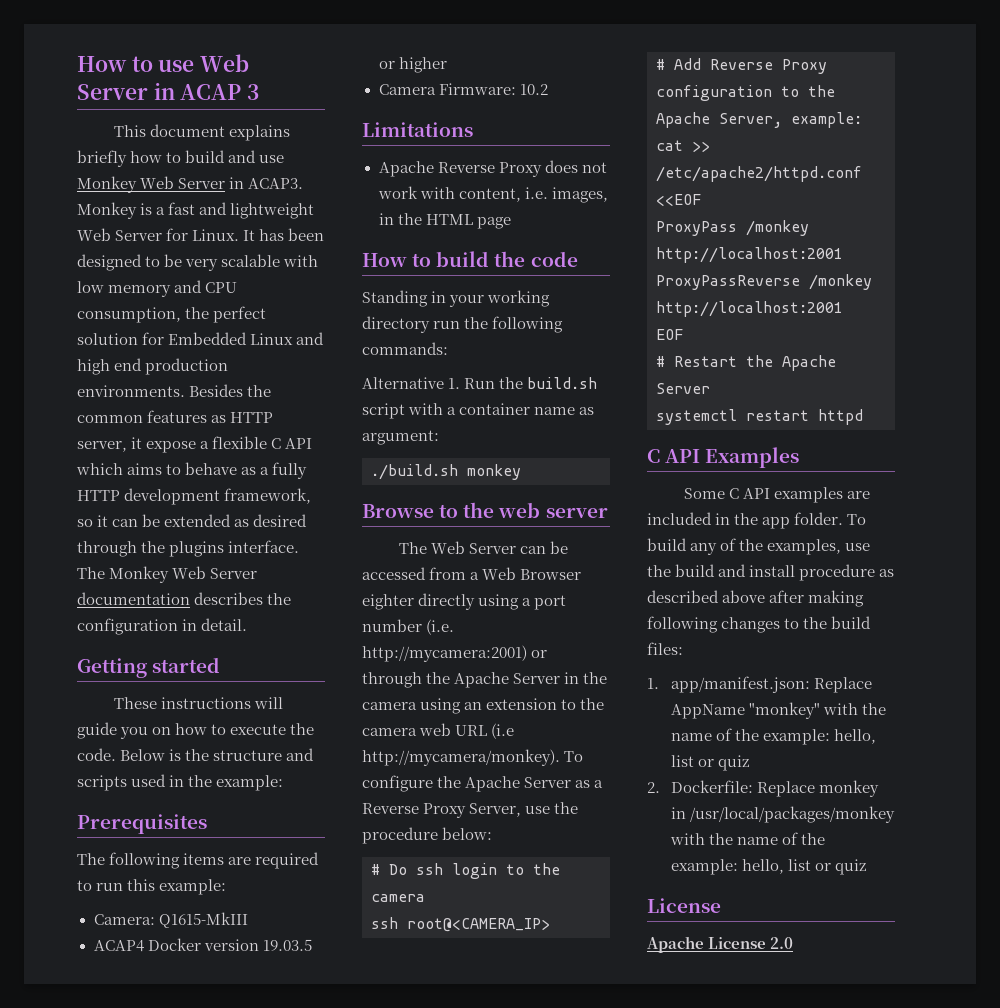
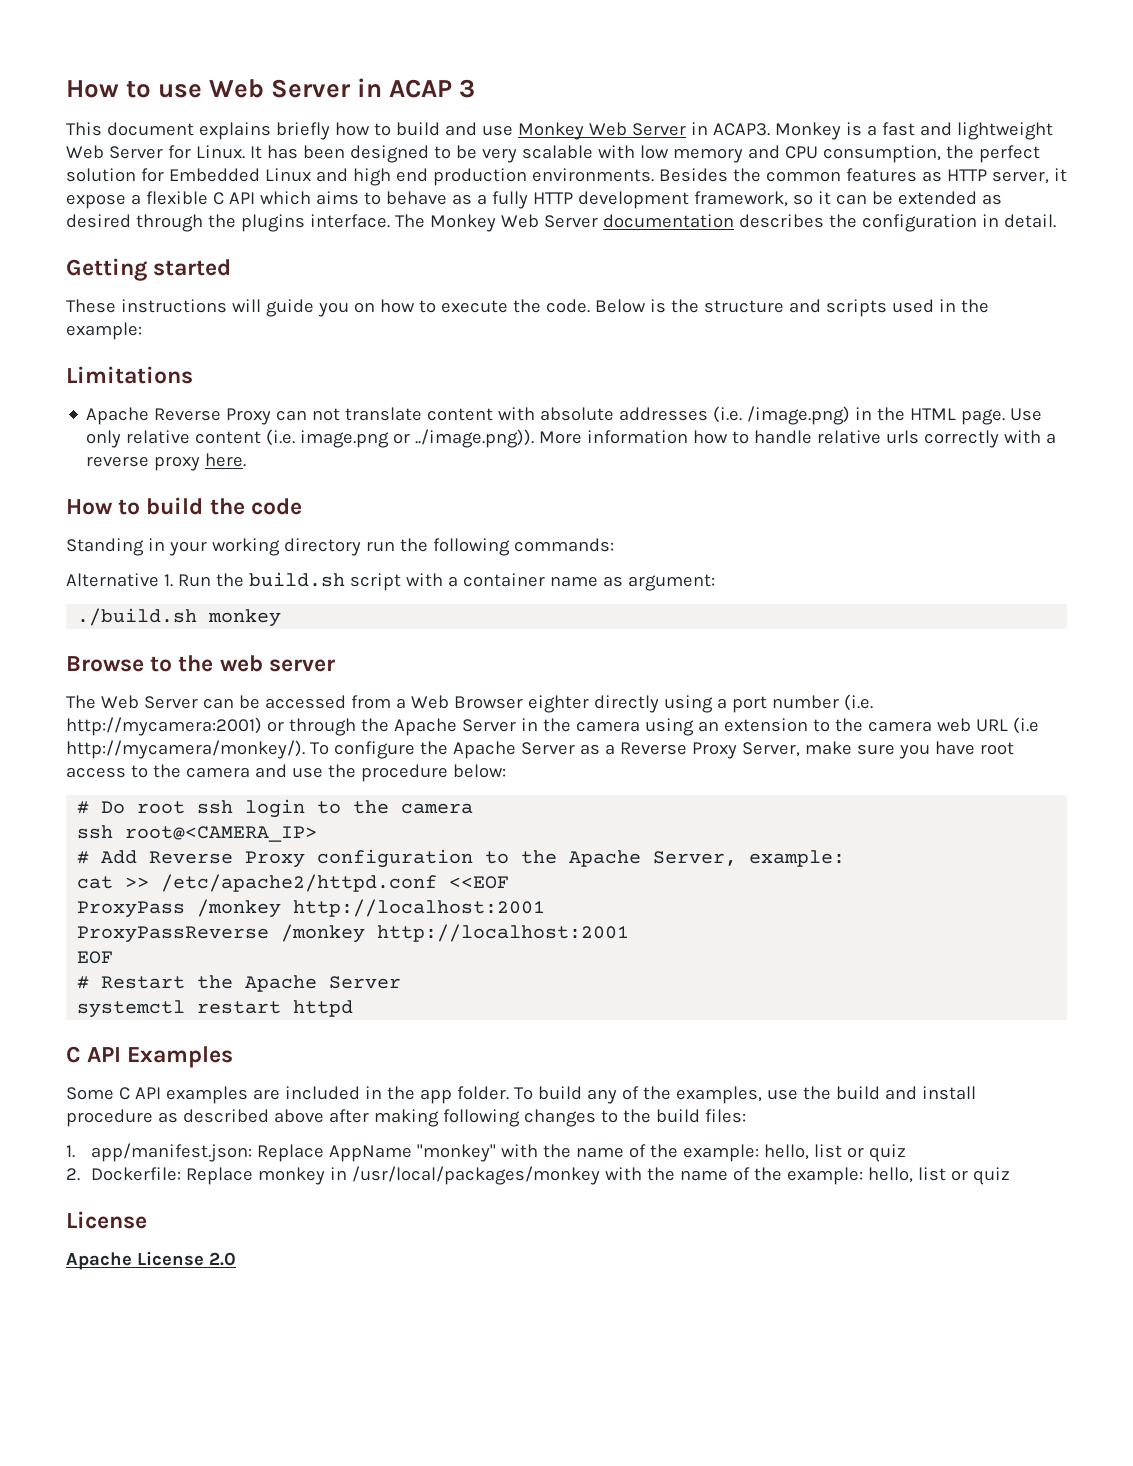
- Prerequisites
- The following items are required to run this example:
- Camera: Q1615-MkIII
- ACAP4 Docker version 19.03.5 or higher
- Camera Firmware: 10.2
  Limitations
- Apache Reverse Proxy does not work with content, i.e. images, in the HTML page
+ Apache Reverse Proxy can not translate content with absolute addresses (i.e. /image.png) in the HTML page. Use only relative content (i.e. image.png or ../image.png)). More information how to handle relative urls correctly with a reverse proxy here.
- The Web Server can be accessed from a Web Browser eighter directly using a port number (i.e. http://mycamera:2001) or through the Apache Server in the camera using an extension to the camera web URL (i.e http://mycamera/monkey).
+ The Web Server can be accessed from a Web Browser eighter directly using a port number (i.e. http://mycamera:2001) or through the Apache Server in the camera using an extension to the camera web URL (i.e http://mycamera/monkey/).
- To configure the Apache Server as a Reverse Proxy Server, use the procedure below:
+ To configure the Apache Server as a Reverse Proxy Server, make sure you have root access to the camera and use the procedure below:
- # Do ssh login to the camera
+ # Do root ssh login to the camera

